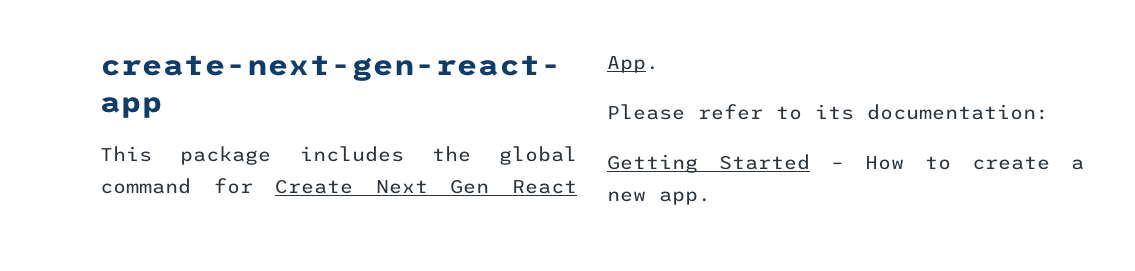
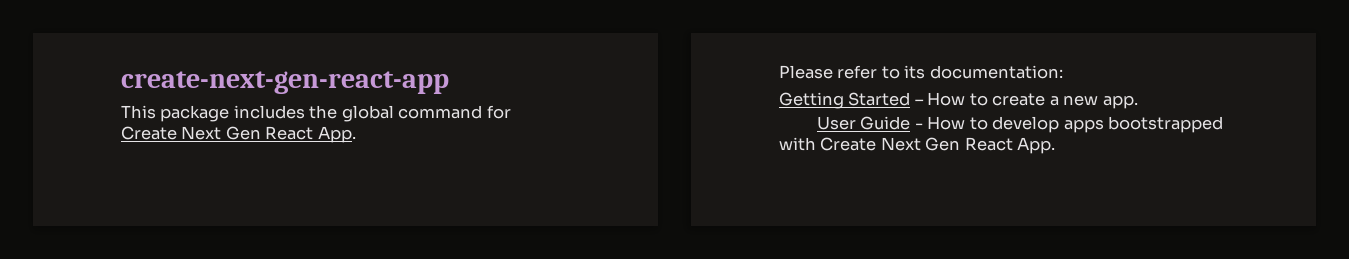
+ User Guide - How to develop apps bootstrapped with Create Next Gen React App.

